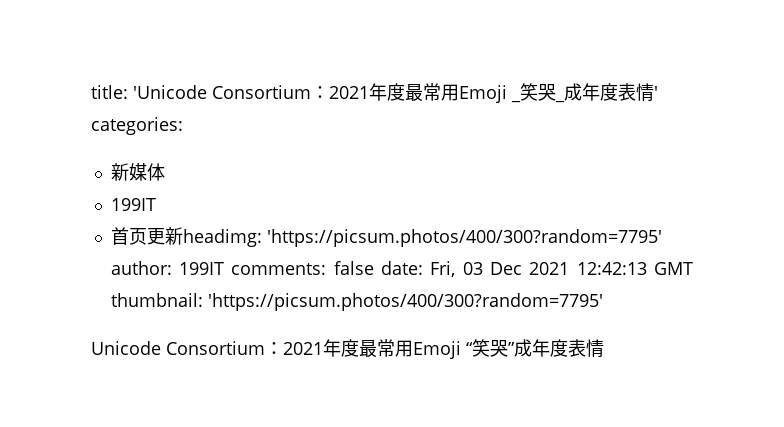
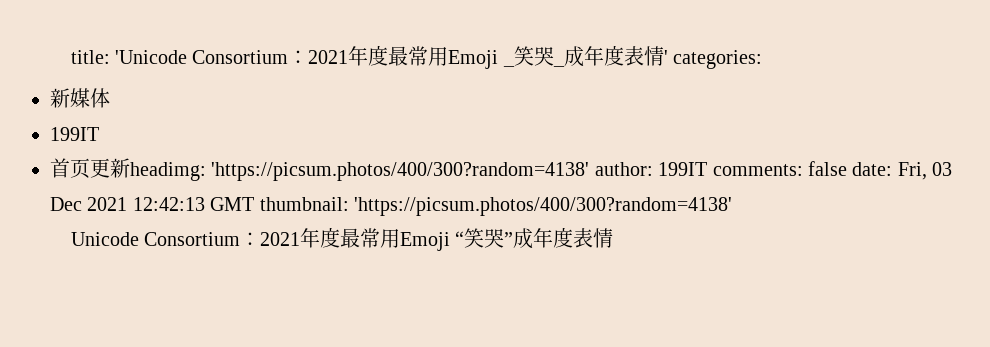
- 首页更新headimg: 'https://picsum.photos/400/300?random=7795' author: 199IT comments: false date: Fri, 03 Dec 2021 12:42:13 GMT thumbnail: 'https://picsum.photos/400/300?random=7795'
+ 首页更新headimg: 'https://picsum.photos/400/300?random=4138' author: 199IT comments: false date: Fri, 03 Dec 2021 12:42:13 GMT thumbnail: 'https://picsum.photos/400/300?random=4138'

